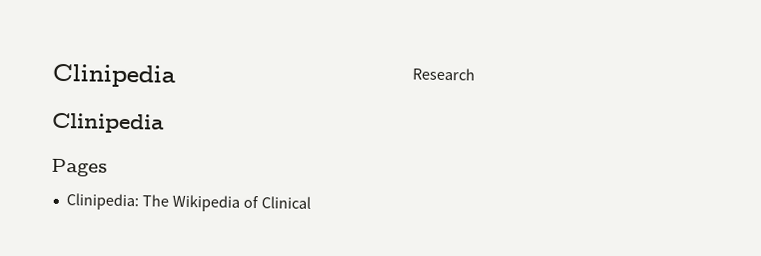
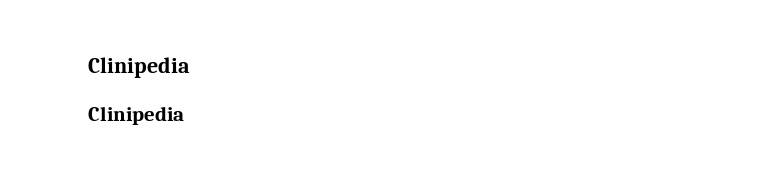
- Pages
- Clinipedia: The Wikipedia of Clinical Research

